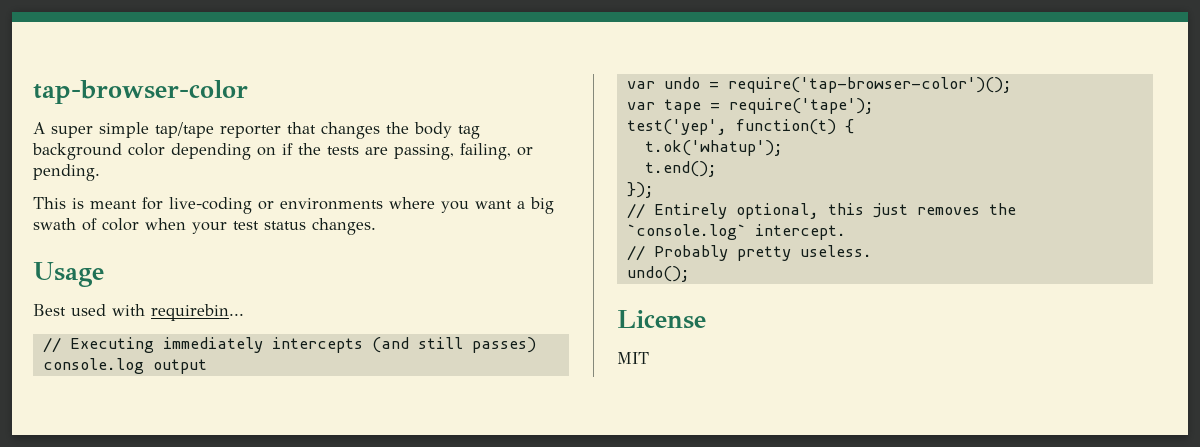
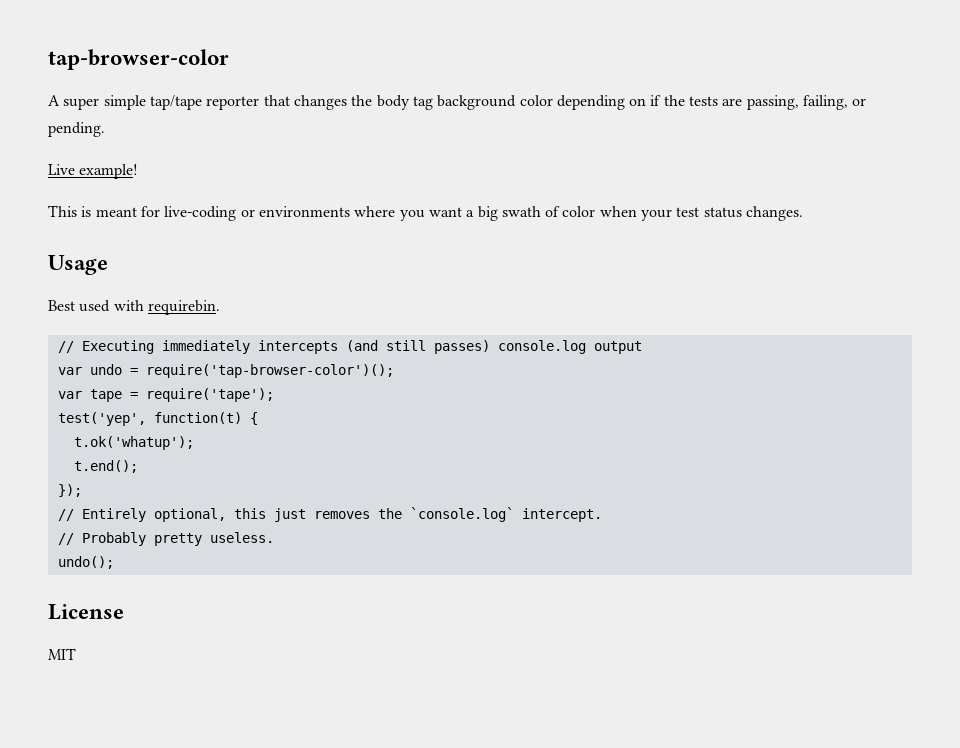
+ Live example!
- Best used with requirebin...
+ Best used with requirebin.

